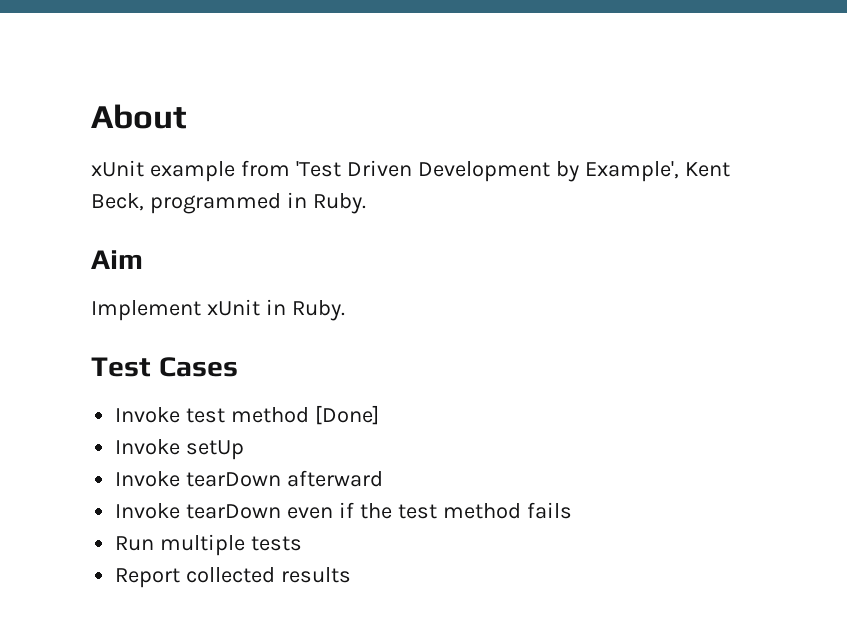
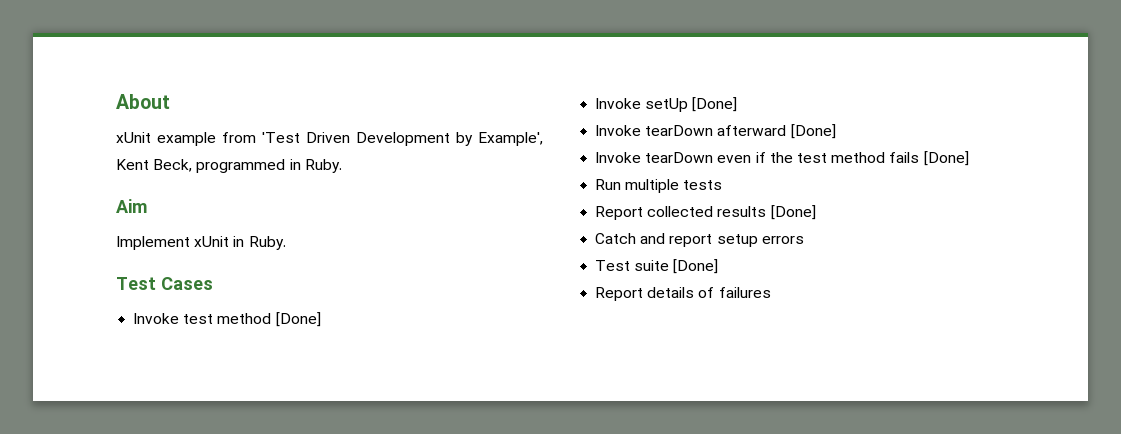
- Invoke setUp
+ Invoke setUp [Done]
- Invoke tearDown afterward
+ Invoke tearDown afterward [Done]
- Invoke tearDown even if the test method fails
+ Invoke tearDown even if the test method fails [Done]
- Report collected results
+ Report collected results [Done]
+ Catch and report setup errors
+ Test suite [Done]
+ Report details of failures

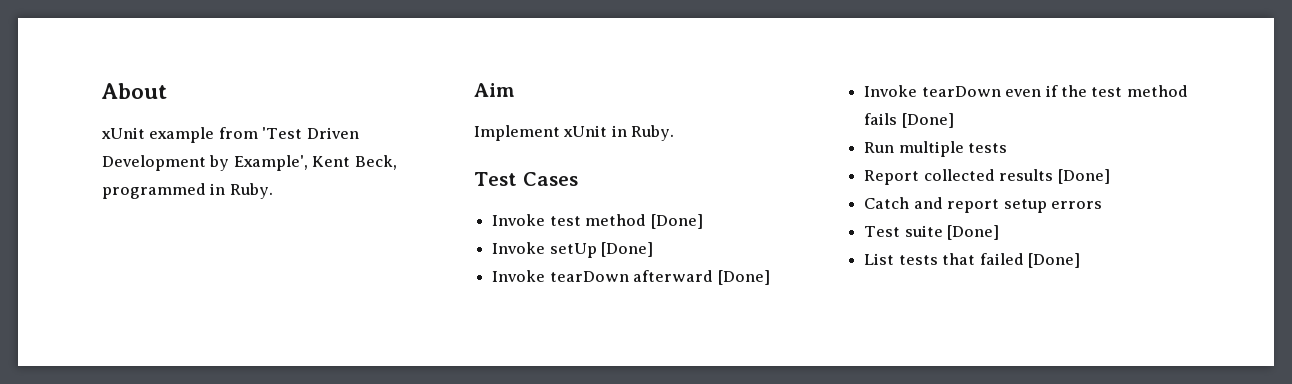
- Report details of failures
+ List tests that failed [Done]

